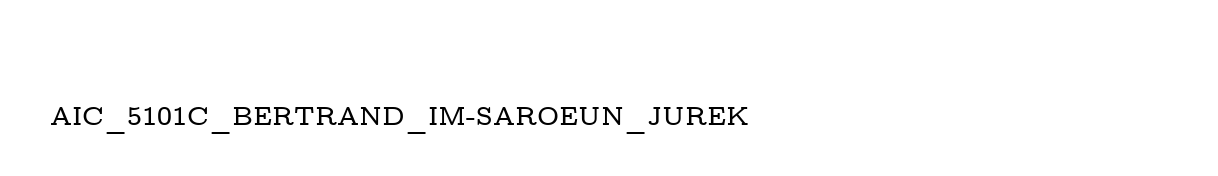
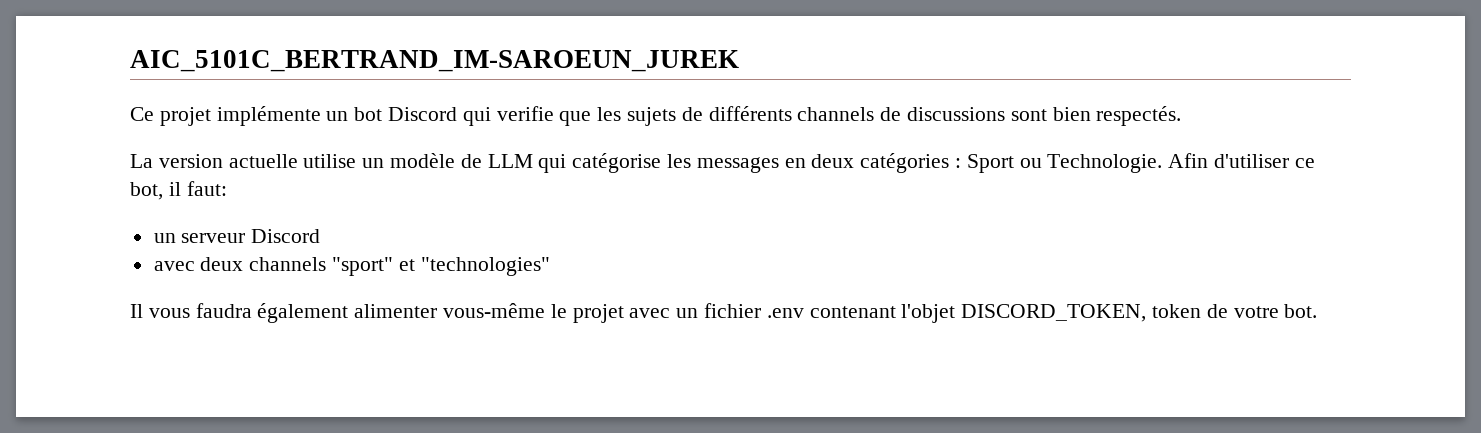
+ Ce projet implémente un bot Discord qui verifie que les sujets de différents channels de discussions sont bien respectés.
+ La version actuelle utilise un modèle de LLM qui catégorise les messages en deux catégories : Sport ou Technologie. Afin d'utiliser ce bot, il faut:
+ un serveur Discord
+ avec deux channels "sport" et "technologies"
+ Il vous faudra également alimenter vous-même le projet avec un fichier .env contenant l'objet DISCORD_TOKEN, token de votre bot.

